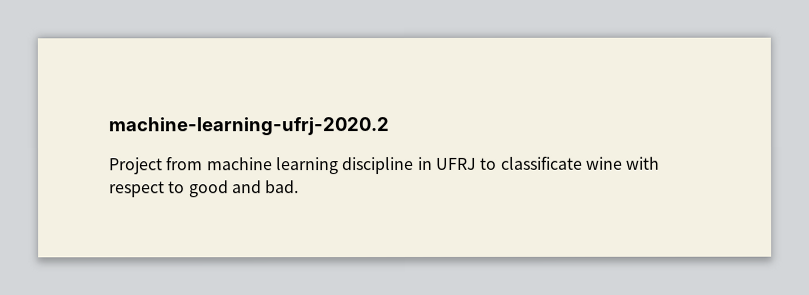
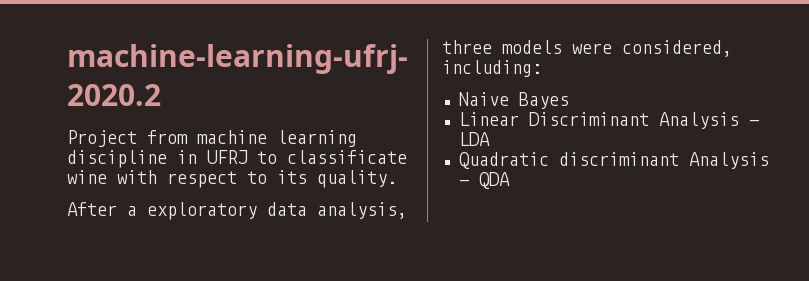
- Project from machine learning discipline in UFRJ to classificate wine with respect to good and bad.
+ Project from machine learning discipline in UFRJ to classificate wine with respect to its quality.
+ After a exploratory data analysis, three models were considered, including:
+ Naive Bayes
+ Linear Discriminant Analysis - LDA
+ Quadratic discriminant Analysis - QDA

